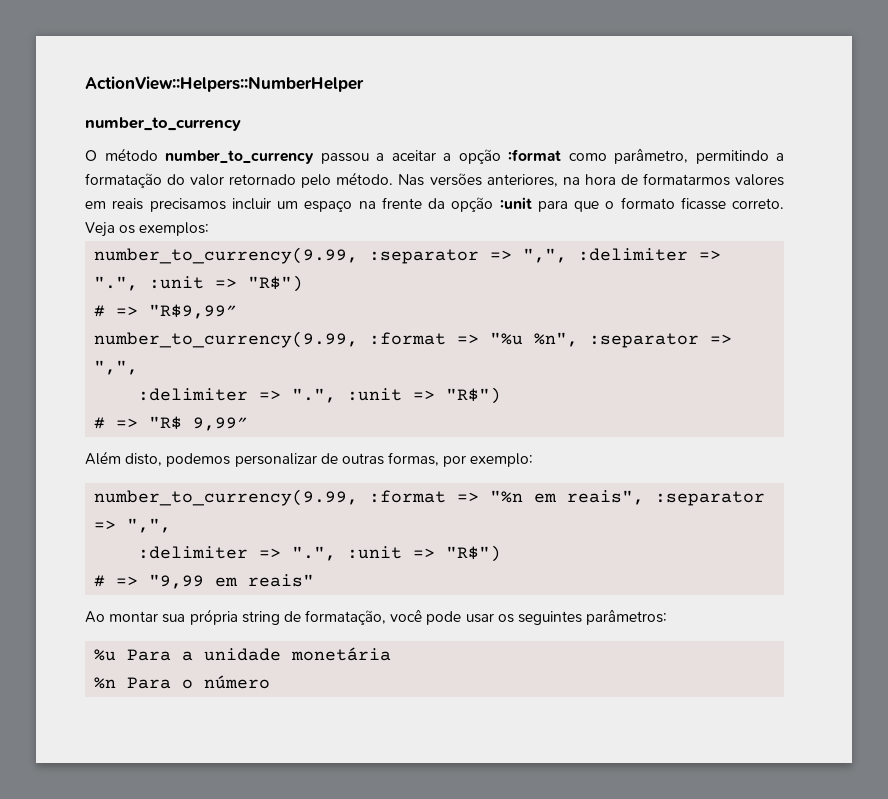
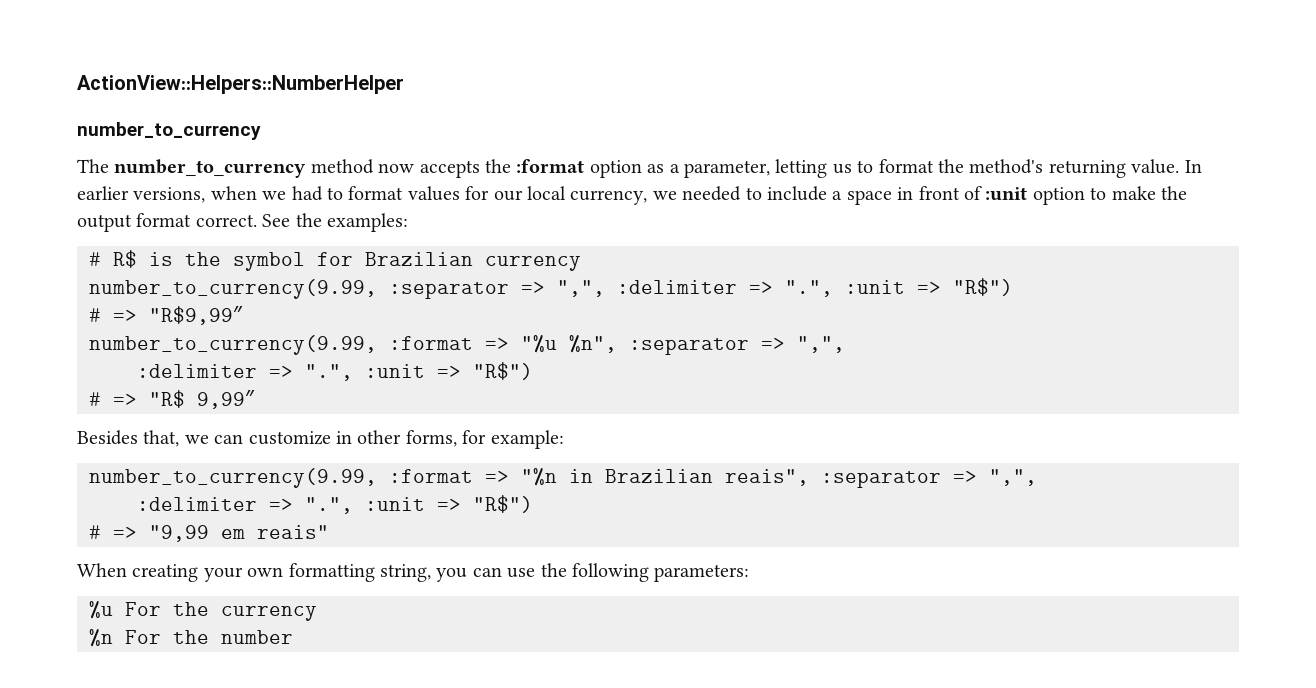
- O método number_to_currency passou a aceitar a opção :format como parâmetro, permitindo a formatação do valor retornado pelo método. Nas versões anteriores, na hora de formatarmos valores em reais precisamos incluir um espaço na frente da opção :unit para que o formato ficasse correto. Veja os exemplos:
+ The number_to_currency method now accepts the :format option as a parameter, letting us to format the method's returning value. In earlier versions, when we had to format values for our local currency, we needed to include a space in front of :unit option to make the output format correct. See the examples:
+ # R$ is the symbol for Brazilian currency
- Além disto, podemos personalizar de outras formas, por exemplo:
+ Besides that, we can customize in other forms, for example:
- number_to_currency(9.99, :format => "%n em reais", :separator => ",",
+ number_to_currency(9.99, :format => "%n in Brazilian reais", :separator => ",",
- Ao montar sua própria string de formatação, você pode usar os seguintes parâmetros:
- %u Para a unidade monetária
- %n Para o número
+ When creating your own formatting string, you can use the following parameters:
+ %u For the currency
+ %n For the number

